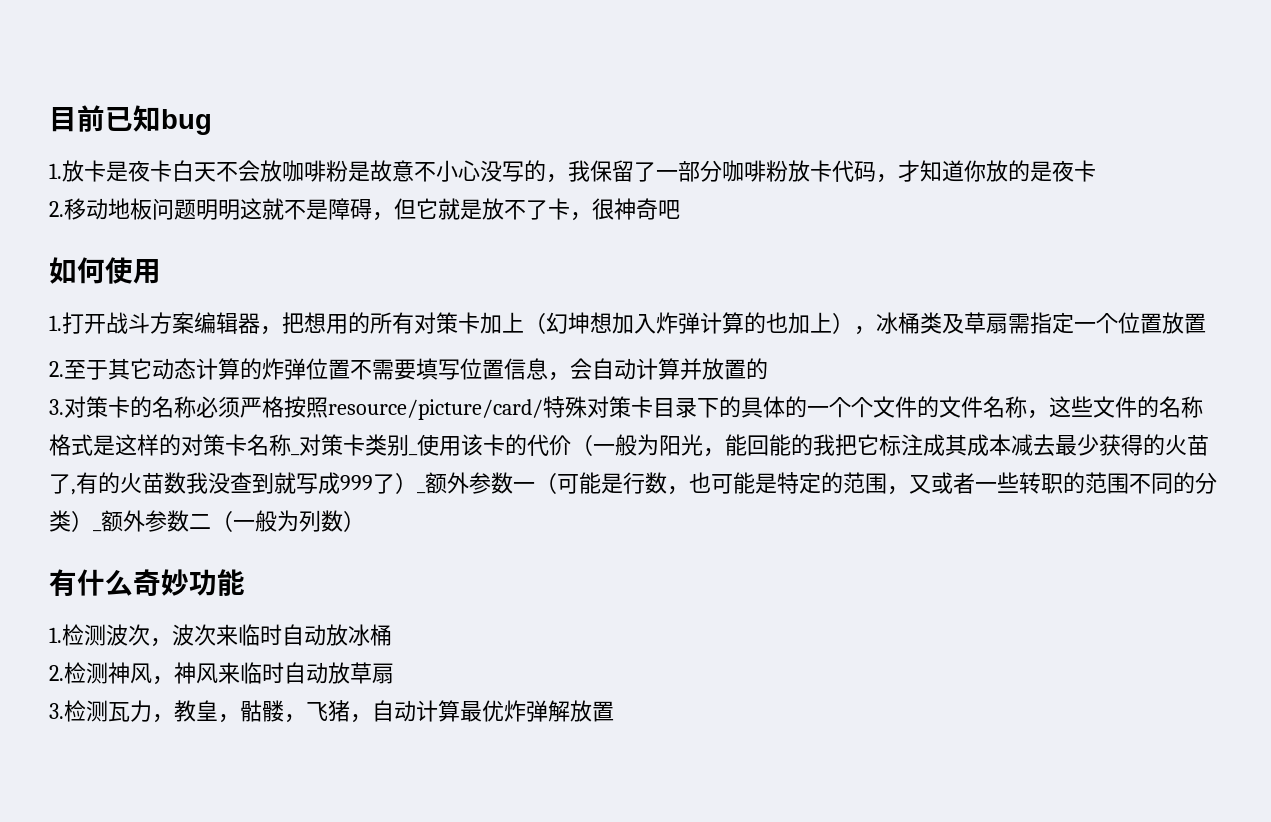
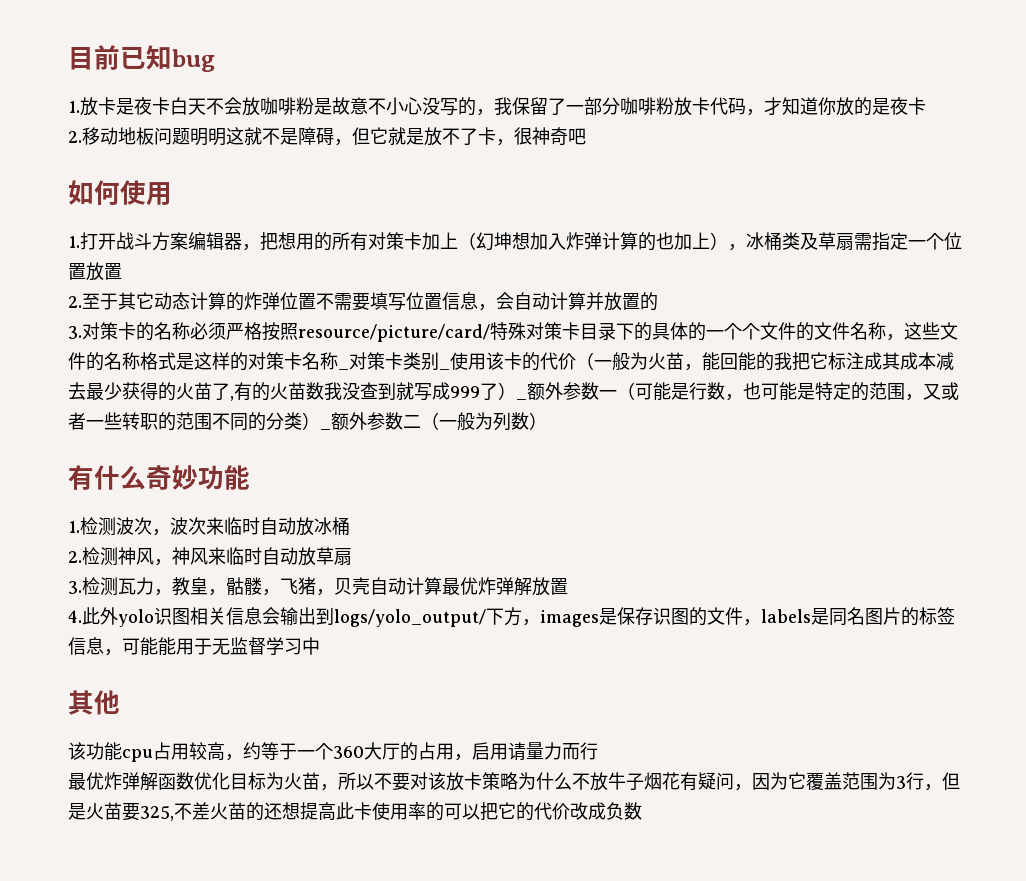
- 3.对策卡的名称必须严格按照resource/picture/card/特殊对策卡目录下的具体的一个个文件的文件名称，这些文件的名称格式是这样的对策卡名称_对策卡类别_使用该卡的代价（一般为阳光，能回能的我把它标注成其成本减去最少获得的火苗了,有的火苗数我没查到就写成999了）_额外参数一（可能是行数，也可能是特定的范围，又或者一些转职的范围不同的分类）_额外参数二（一般为列数）
+ 3.对策卡的名称必须严格按照resource/picture/card/特殊对策卡目录下的具体的一个个文件的文件名称，这些文件的名称格式是这样的对策卡名称_对策卡类别_使用该卡的代价（一般为火苗，能回能的我把它标注成其成本减去最少获得的火苗了,有的火苗数我没查到就写成999了）_额外参数一（可能是行数，也可能是特定的范围，又或者一些转职的范围不同的分类）_额外参数二（一般为列数）
- 3.检测瓦力，教皇，骷髅，飞猪，自动计算最优炸弹解放置
+ 3.检测瓦力，教皇，骷髅，飞猪，贝壳自动计算最优炸弹解放置
+ 4.此外yolo识图相关信息会输出到logs/yolo_output/下方，images是保存识图的文件，labels是同名图片的标签信息，可能能用于无监督学习中
+ 其他
+ 该功能cpu占用较高，约等于一个360大厅的占用，启用请量力而行
+ 最优炸弹解函数优化目标为火苗，所以不要对该放卡策略为什么不放牛子烟花有疑问，因为它覆盖范围为3行，但是火苗要325,不差火苗的还想提高此卡使用率的可以把它的代价改成负数

